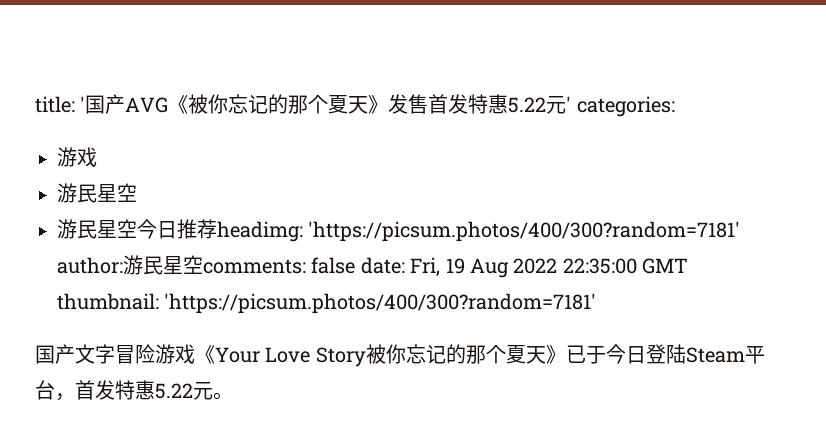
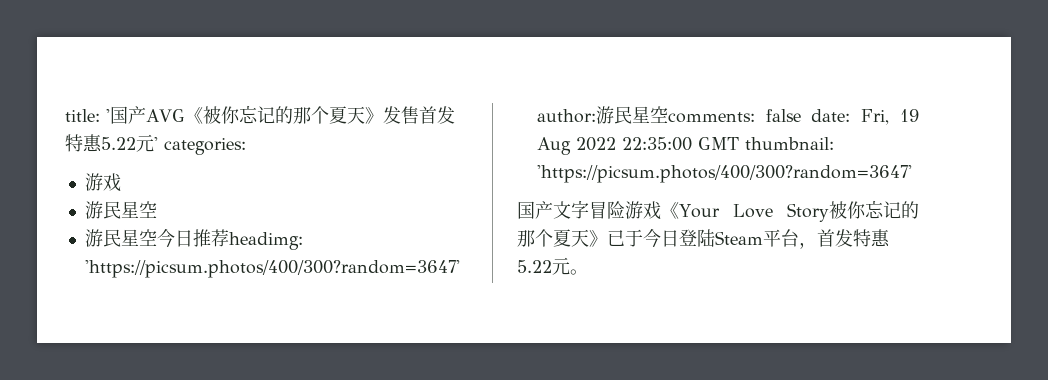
- 游民星空今日推荐headimg: 'https://picsum.photos/400/300?random=7181' author:游民星空comments: false date: Fri, 19 Aug 2022 22:35:00 GMT thumbnail: 'https://picsum.photos/400/300?random=7181'
+ 游民星空今日推荐headimg: 'https://picsum.photos/400/300?random=3647' author:游民星空comments: false date: Fri, 19 Aug 2022 22:35:00 GMT thumbnail: 'https://picsum.photos/400/300?random=3647'

